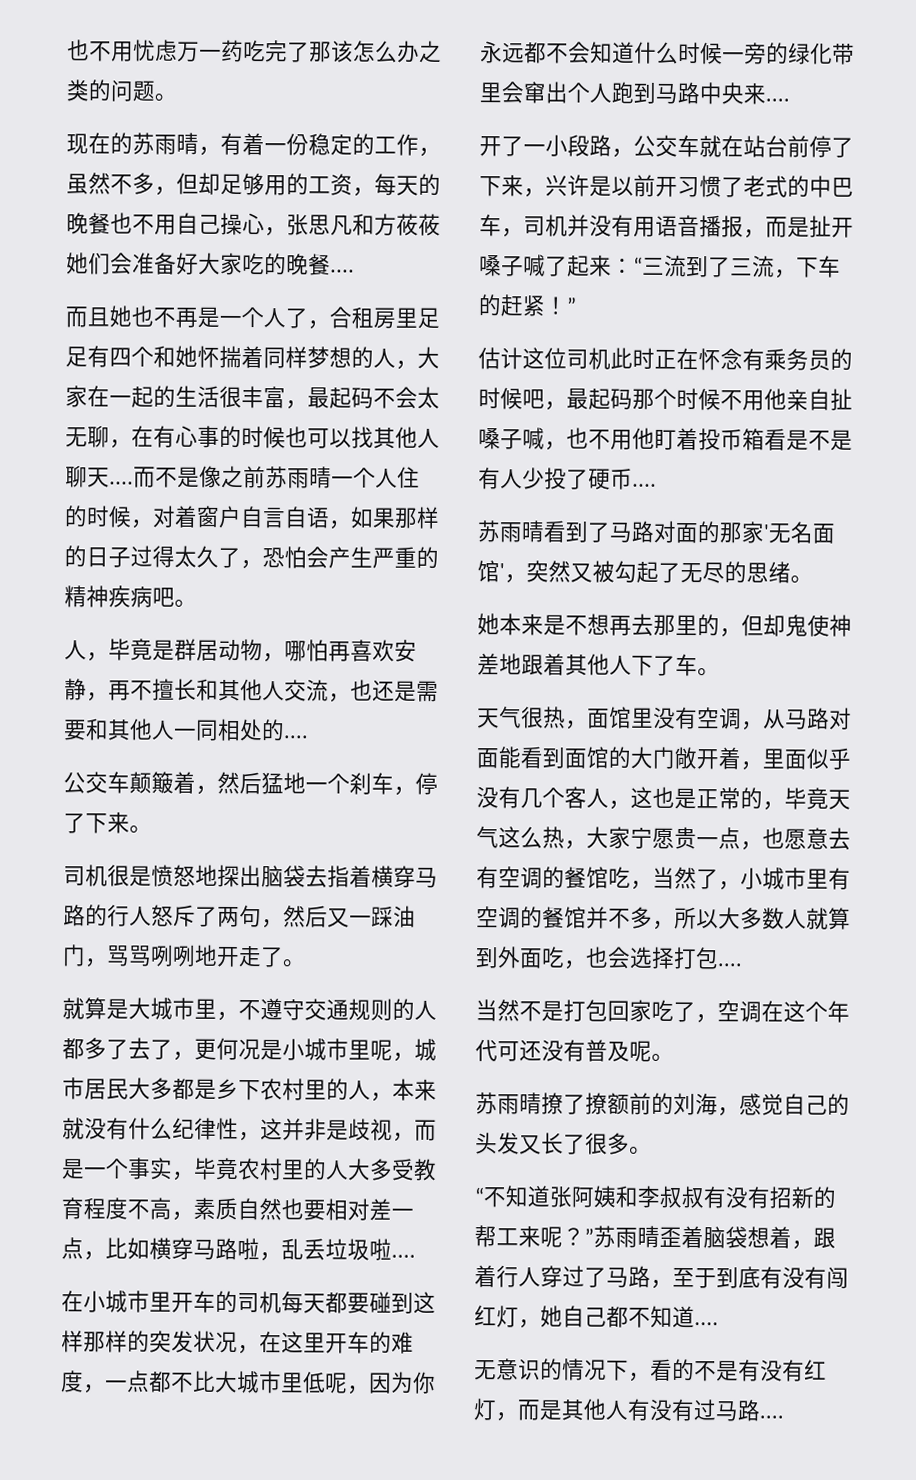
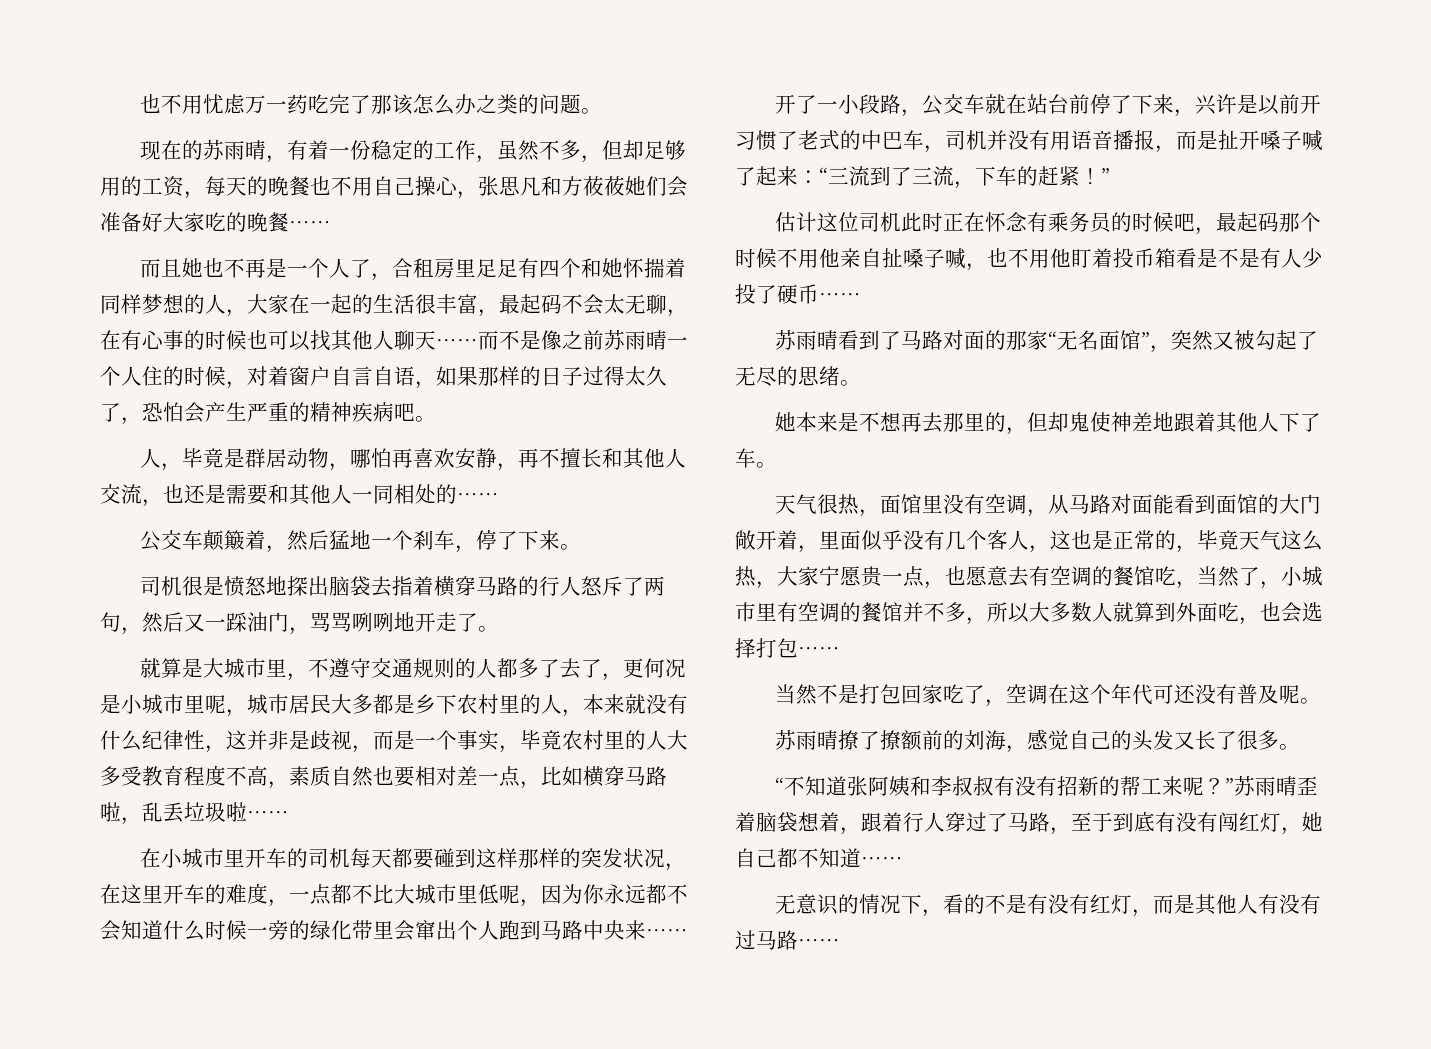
- 现在的苏雨晴，有着一份稳定的工作，虽然不多，但却足够用的工资，每天的晚餐也不用自己操心，张思凡和方莜莜她们会准备好大家吃的晚餐....
+ 现在的苏雨晴，有着一份稳定的工作，虽然不多，但却足够用的工资，每天的晚餐也不用自己操心，张思凡和方莜莜她们会准备好大家吃的晚餐……
- 而且她也不再是一个人了，合租房里足足有四个和她怀揣着同样梦想的人，大家在一起的生活很丰富，最起码不会太无聊，在有心事的时候也可以找其他人聊天....
+ 而且她也不再是一个人了，合租房里足足有四个和她怀揣着同样梦想的人，大家在一起的生活很丰富，最起码不会太无聊，在有心事的时候也可以找其他人聊天……
- 人，毕竟是群居动物，哪怕再喜欢安静，再不擅长和其他人交流，也还是需要和其他人一同相处的....
+ 人，毕竟是群居动物，哪怕再喜欢安静，再不擅长和其他人交流，也还是需要和其他人一同相处的……
- 就算是大城市里，不遵守交通规则的人都多了去了，更何况是小城市里呢，城市居民大多都是乡下农村里的人，本来就没有什么纪律性，这并非是歧视，而是一个事实，毕竟农村里的人大多受教育程度不高，素质自然也要相对差一点，比如横穿马路啦，乱丢垃圾啦....
+ 就算是大城市里，不遵守交通规则的人都多了去了，更何况是小城市里呢，城市居民大多都是乡下农村里的人，本来就没有什么纪律性，这并非是歧视，而是一个事实，毕竟农村里的人大多受教育程度不高，素质自然也要相对差一点，比如横穿马路啦，乱丢垃圾啦……
- 在小城市里开车的司机每天都要碰到这样那样的突发状况，在这里开车的难度，一点都不比大城市里低呢，因为你永远都不会知道什么时候一旁的绿化带里会窜出个人跑到马路中央来....
+ 在小城市里开车的司机每天都要碰到这样那样的突发状况，在这里开车的难度，一点都不比大城市里低呢，因为你永远都不会知道什么时候一旁的绿化带里会窜出个人跑到马路中央来……
- 估计这位司机此时正在怀念有乘务员的时候吧，最起码那个时候不用他亲自扯嗓子喊，也不用他盯着投币箱看是不是有人少投了硬币....
+ 估计这位司机此时正在怀念有乘务员的时候吧，最起码那个时候不用他亲自扯嗓子喊，也不用他盯着投币箱看是不是有人少投了硬币……
- 苏雨晴看到了马路对面的那家'无名面馆'，突然又被勾起了无尽的思绪。
+ 苏雨晴看到了马路对面的那家“无名面馆”，突然又被勾起了无尽的思绪。
- 天气很热，面馆里没有空调，从马路对面能看到面馆的大门敞开着，里面似乎没有几个客人，这也是正常的，毕竟天气这么热，大家宁愿贵一点，也愿意去有空调的餐馆吃，当然了，小城市里有空调的餐馆并不多，所以大多数人就算到外面吃，也会选择打包....
+ 天气很热，面馆里没有空调，从马路对面能看到面馆的大门敞开着，里面似乎没有几个客人，这也是正常的，毕竟天气这么热，大家宁愿贵一点，也愿意去有空调的餐馆吃，当然了，小城市里有空调的餐馆并不多，所以大多数人就算到外面吃，也会选择打包……
- “不知道张阿姨和李叔叔有没有招新的帮工来呢？”苏雨晴歪着脑袋想着，跟着行人穿过了马路，至于到底有没有闯红灯，她自己都不知道....
+ “不知道张阿姨和李叔叔有没有招新的帮工来呢？”苏雨晴歪着脑袋想着，跟着行人穿过了马路，至于到底有没有闯红灯，她自己都不知道……
- 无意识的情况下，看的不是有没有红灯，而是其他人有没有过马路....
+ 无意识的情况下，看的不是有没有红灯，而是其他人有没有过马路……

